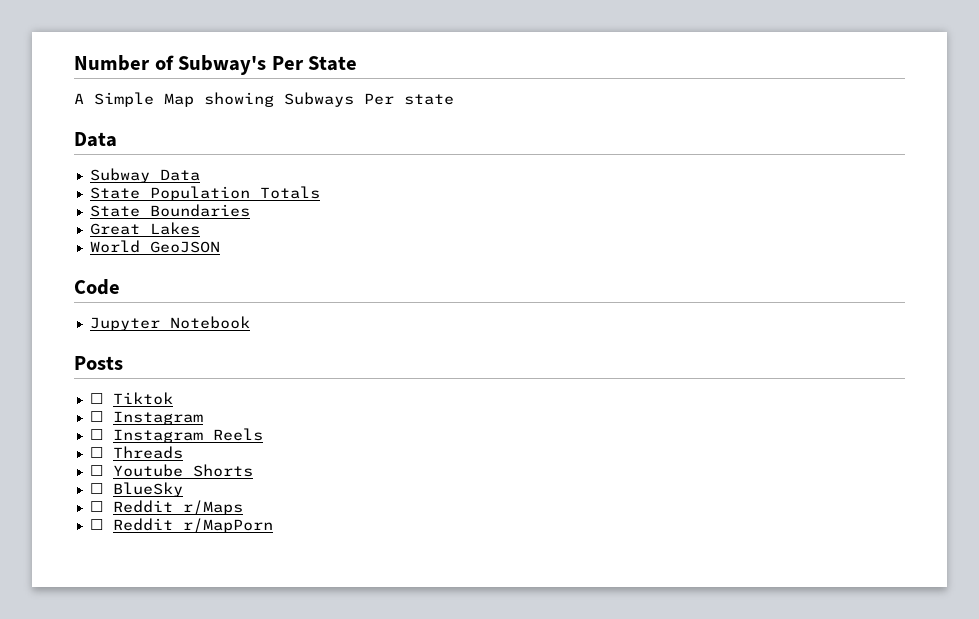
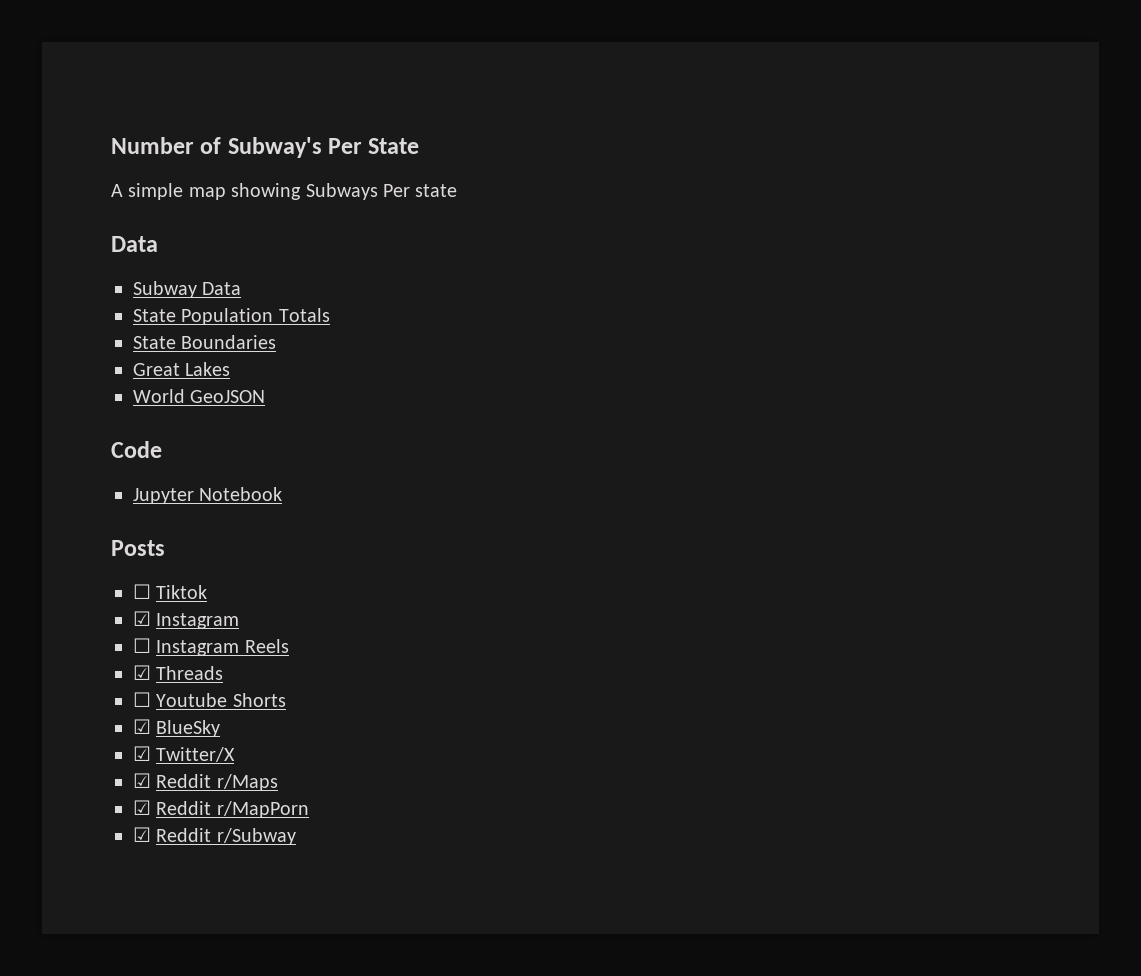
- A Simple Map showing Subways Per state
+ A simple map showing Subways Per state
  ☐ Tiktok
- ☐ Instagram
+ ☑ Instagram
- ☐ Threads
+ ☑ Threads
- ☐ BlueSky
+ ☑ BlueSky
- ☐ Reddit r/Maps
+ ☑ Twitter/X
+ ☑ Reddit r/Maps
- ☐ Reddit r/MapPorn
+ ☑ Reddit r/MapPorn
+ ☑ Reddit r/Subway

